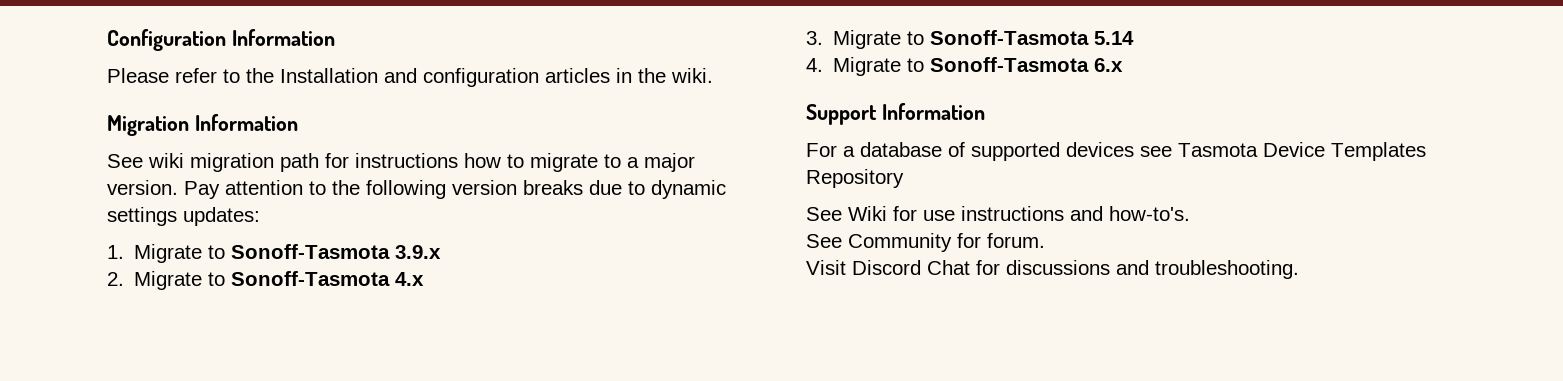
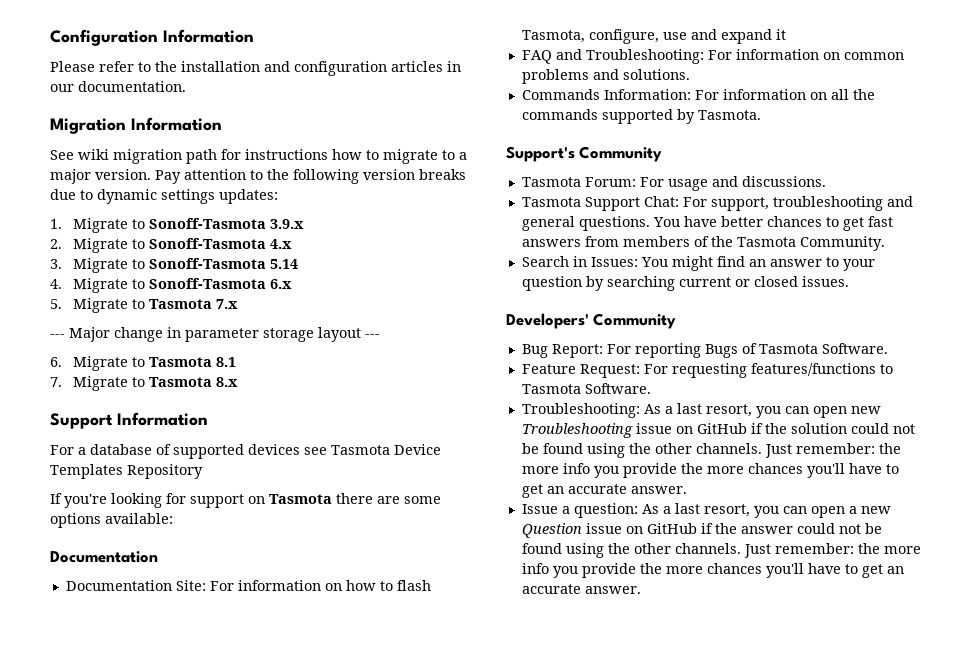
- Please refer to the Installation and configuration articles in the wiki.
+ Please refer to the installation and configuration articles in our documentation.
+ 5. Migrate to Tasmota 7.x
+ --- Major change in parameter storage layout ---
+ 6. Migrate to Tasmota 8.1
+ 7. Migrate to Tasmota 8.x
- See Wiki for use instructions and how-to's.
- See Community for forum.
- Visit Discord Chat for discussions and troubleshooting.
+ If you're looking for support on Tasmota there are some options available:
+ Documentation
+ Documentation Site: For information on how to flash Tasmota, configure, use and expand it
+ FAQ and Troubleshooting: For information on common problems and solutions.
+ Commands Information: For information on all the commands supported by Tasmota.
+ Support's Community
+ Tasmota Forum: For usage and discussions.
+ Tasmota Support Chat: For support, troubleshooting and general questions. You have better chances to get fast answers from members of the Tasmota Community.
+ Search in Issues: You might find an answer to your question by searching current or closed issues.
+ Developers' Community
+ Bug Report: For reporting Bugs of Tasmota Software.
+ Feature Request: For requesting features/functions to Tasmota Software.
+ Troubleshooting: As a last resort, you can open new Troubleshooting issue on GitHub if the solution could not be found using the other channels. Just remember: the more info you provide the more chances you'll have to get an accurate answer.
+ Issue a question: As a last resort, you can open a new Question issue on GitHub if the answer could not be found using the other channels. Just remember: the more info you provide the more chances you'll have to get an accurate answer.

